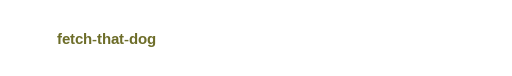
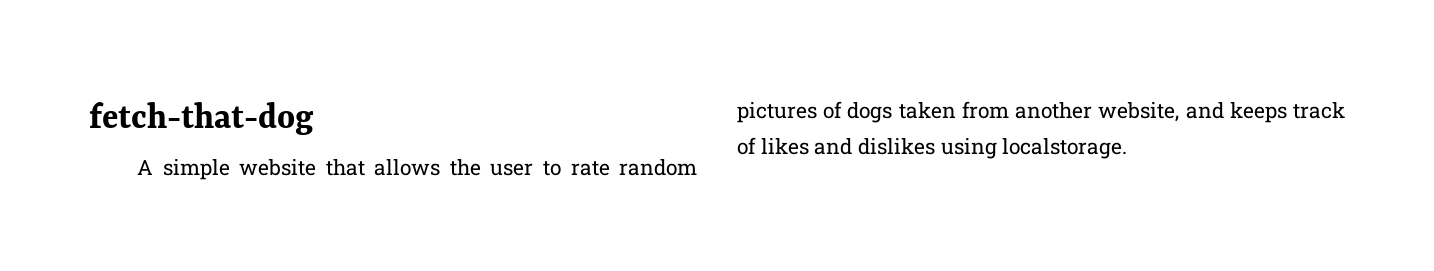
+ A simple website that allows the user to rate random pictures of dogs taken from another website, and keeps track of likes and dislikes using localstorage.

